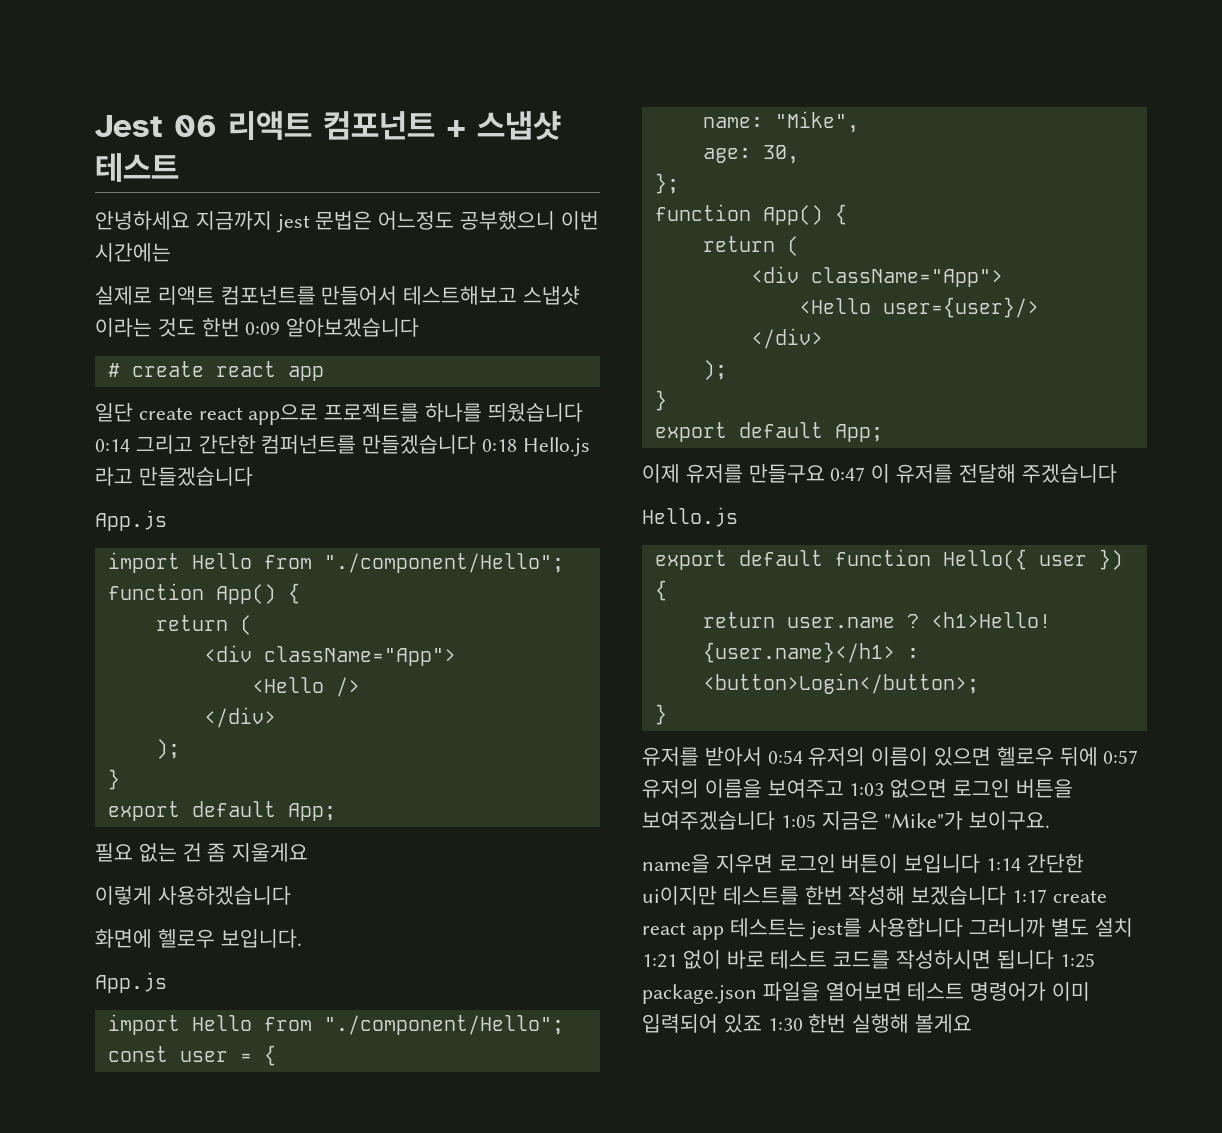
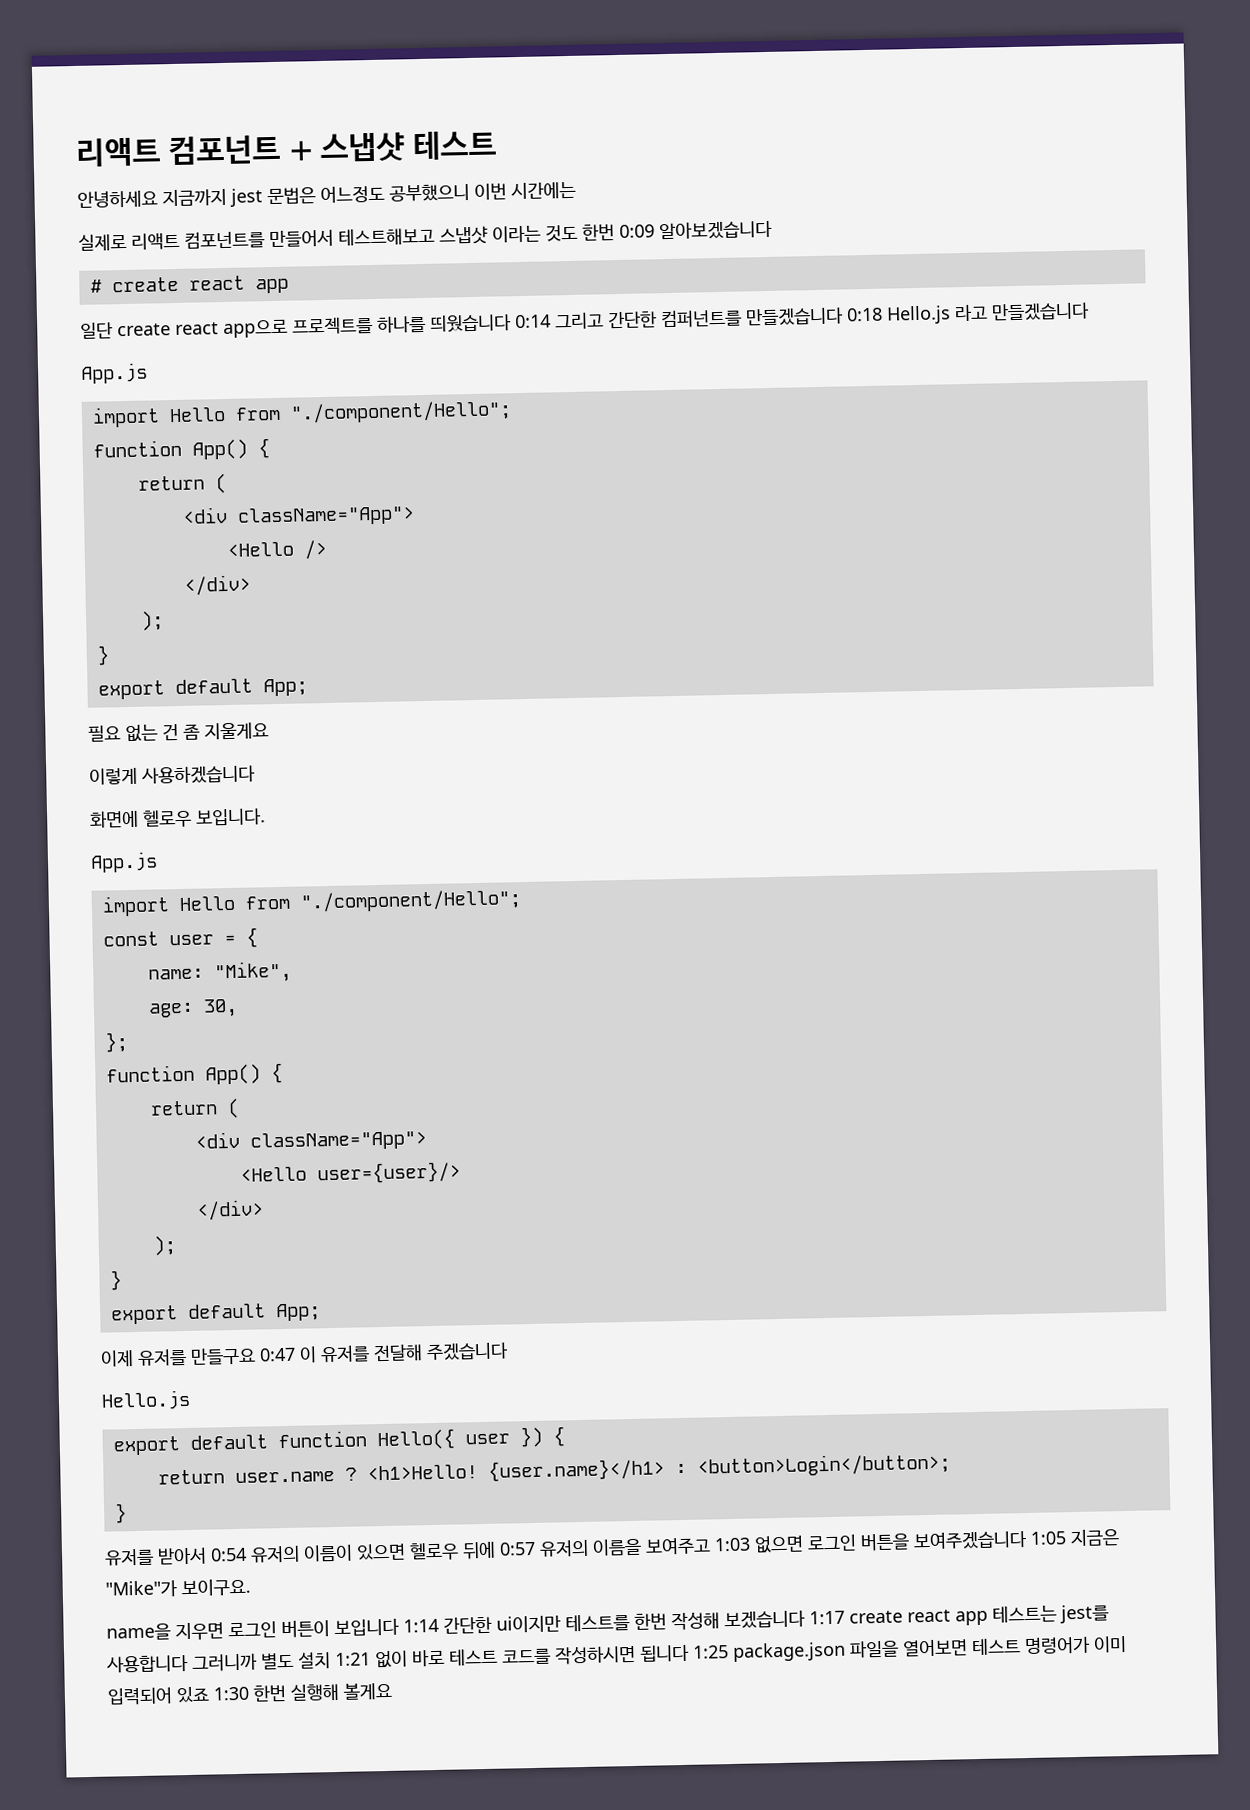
- Jest 06 리액트 컴포넌트 + 스냅샷 테스트
+ 리액트 컴포넌트 + 스냅샷 테스트

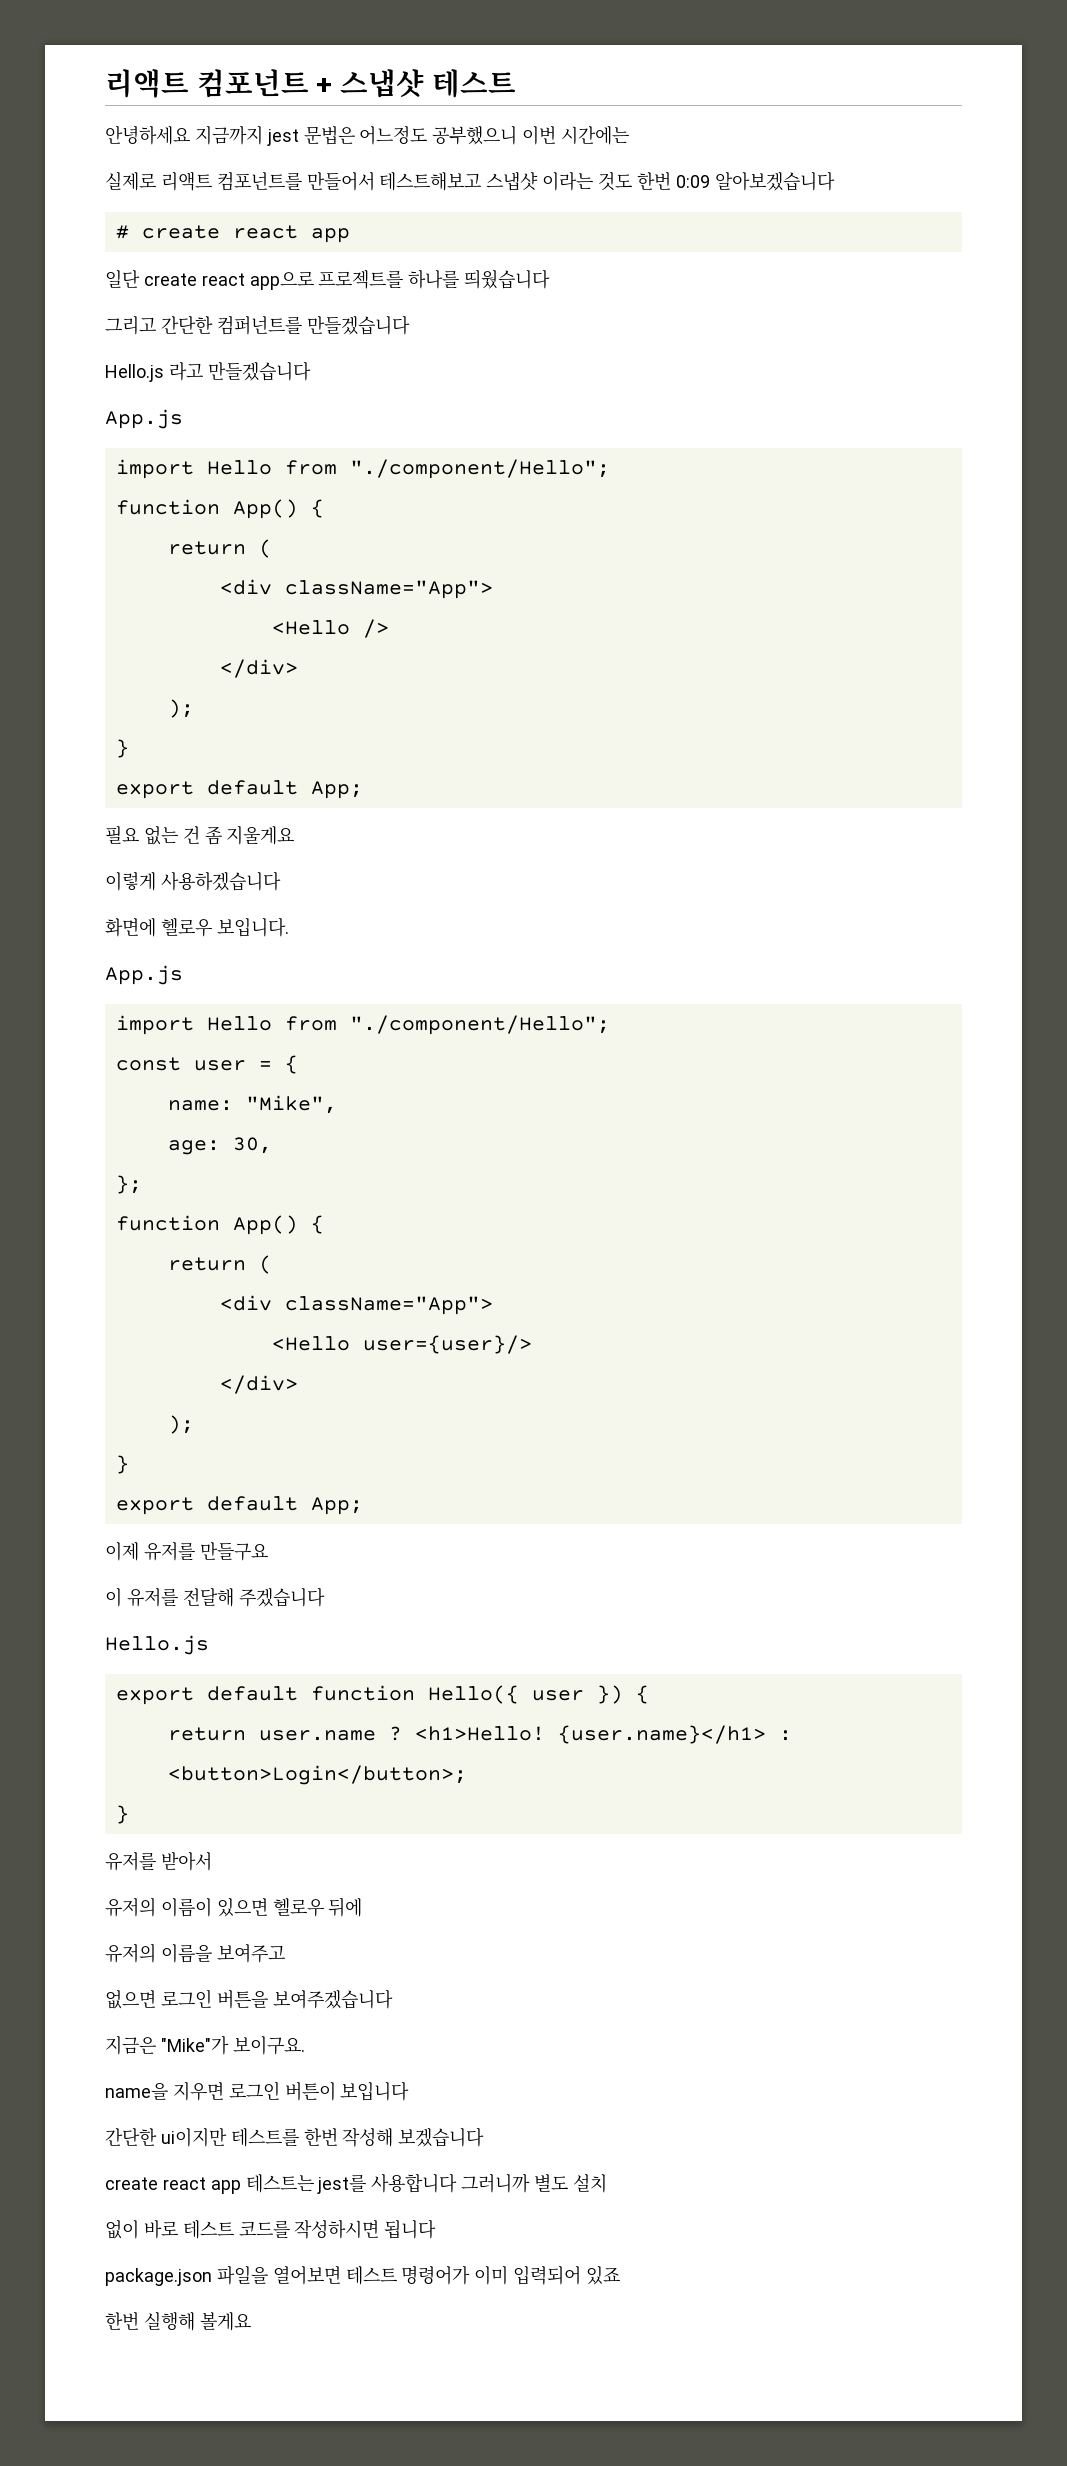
- 일단 create react app으로 프로젝트를 하나를 띄웠습니다 0:14 그리고 간단한 컴퍼넌트를 만들겠습니다 0:18 Hello.js 라고 만들겠습니다
+ 일단 create react app으로 프로젝트를 하나를 띄웠습니다
+ 그리고 간단한 컴퍼넌트를 만들겠습니다
+ Hello.js 라고 만들겠습니다
- 이제 유저를 만들구요 0:47 이 유저를 전달해 주겠습니다
+ 이제 유저를 만들구요
+ 이 유저를 전달해 주겠습니다
- 유저를 받아서 0:54 유저의 이름이 있으면 헬로우 뒤에 0:57 유저의 이름을 보여주고 1:03 없으면 로그인 버튼을 보여주겠습니다 1:05 지금은 "Mike"가 보이구요.
+ 유저를 받아서
+ 유저의 이름이 있으면 헬로우 뒤에
+ 유저의 이름을 보여주고
+ 없으면 로그인 버튼을 보여주겠습니다
+ 지금은 "Mike"가 보이구요.
- name을 지우면 로그인 버튼이 보입니다 1:14 간단한 ui이지만 테스트를 한번 작성해 보겠습니다 1:17 create react app 테스트는 jest를 사용합니다 그러니까 별도 설치 1:21 없이 바로 테스트 코드를 작성하시면 됩니다 1:25 package.json 파일을 열어보면 테스트 명령어가 이미 입력되어 있죠 1:30 한번 실행해 볼게요
+ name을 지우면 로그인 버튼이 보입니다
+ 간단한 ui이지만 테스트를 한번 작성해 보겠습니다
+ create react app 테스트는 jest를 사용합니다 그러니까 별도 설치
+ 없이 바로 테스트 코드를 작성하시면 됩니다
+ package.json 파일을 열어보면 테스트 명령어가 이미 입력되어 있죠
+ 한번 실행해 볼게요

